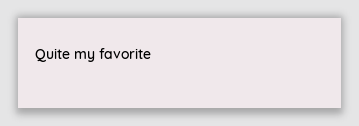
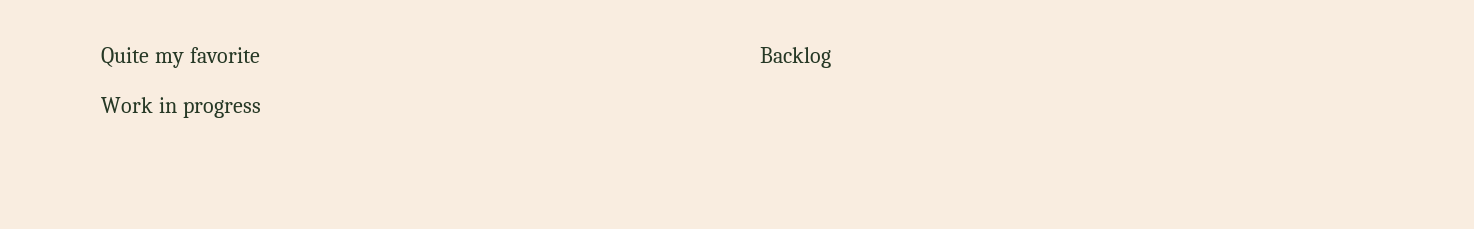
+ Work in progress
+ Backlog

